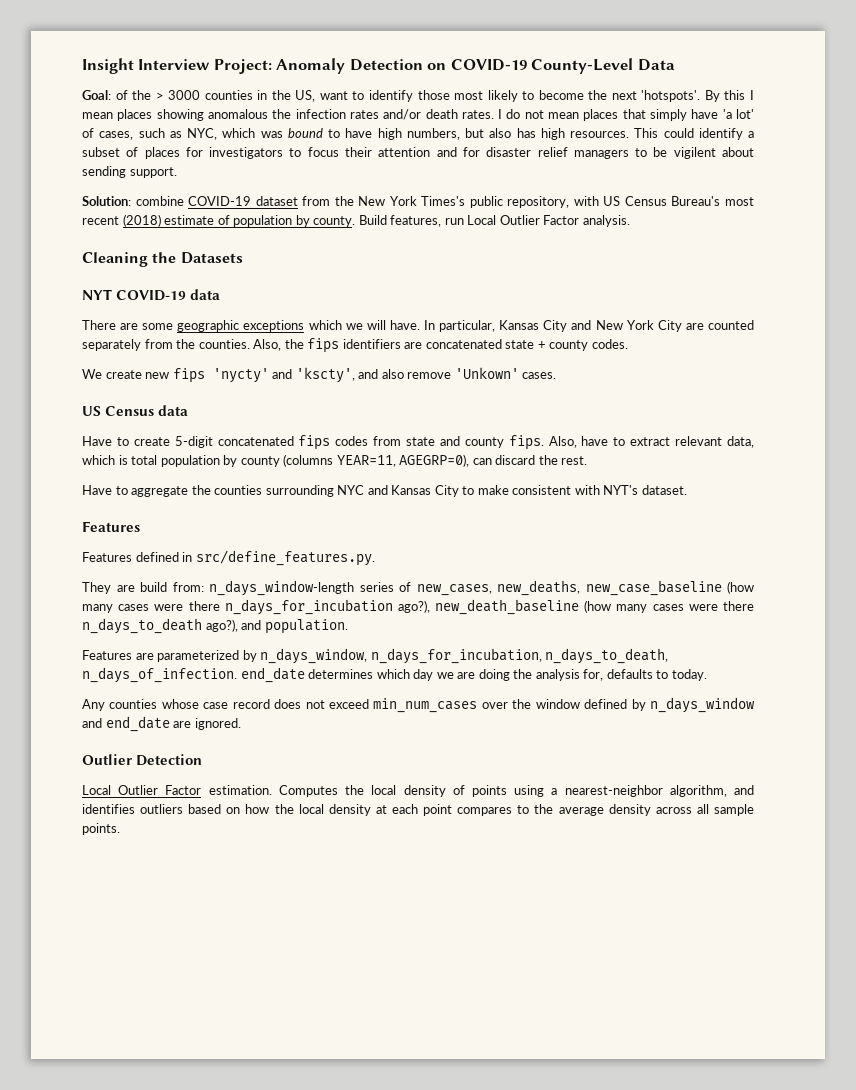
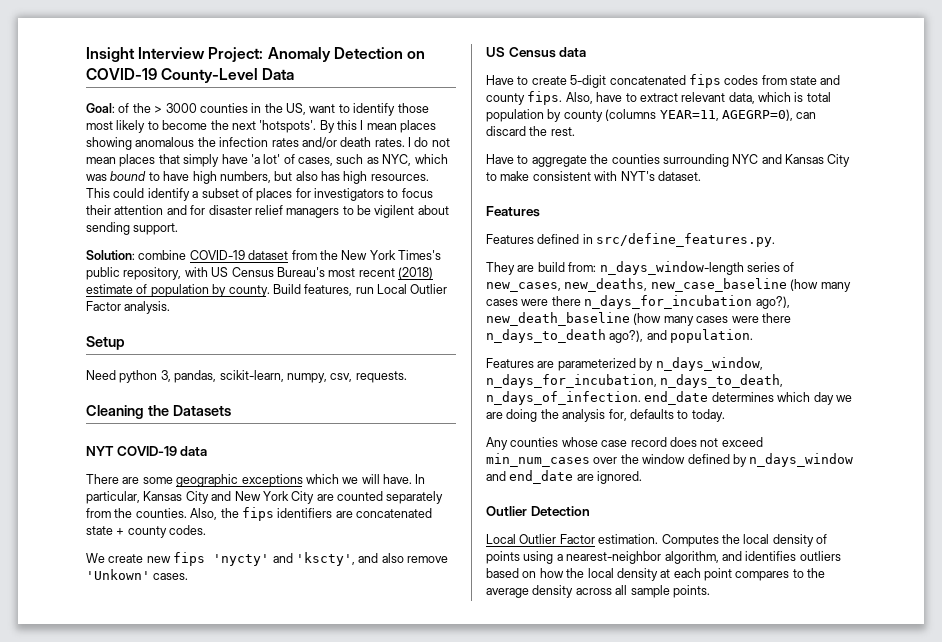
+ Setup
+ Need python 3, pandas, scikit-learn, numpy, csv, requests.

